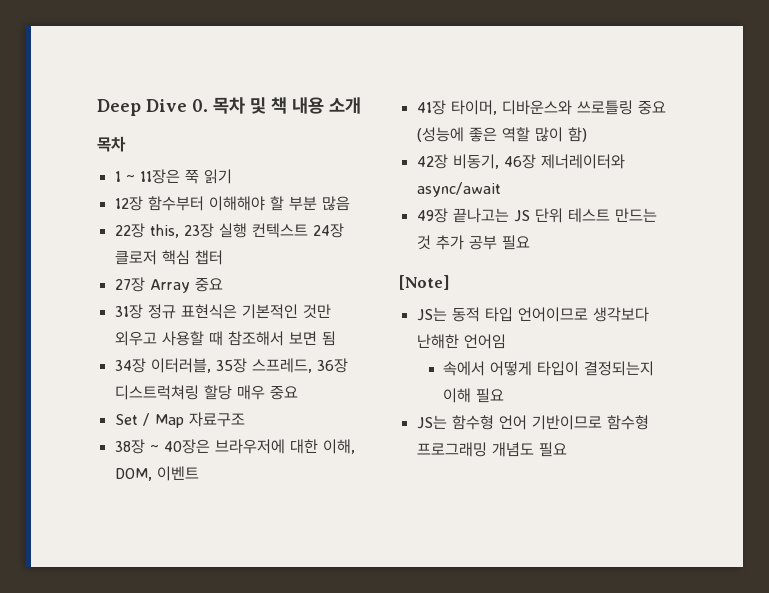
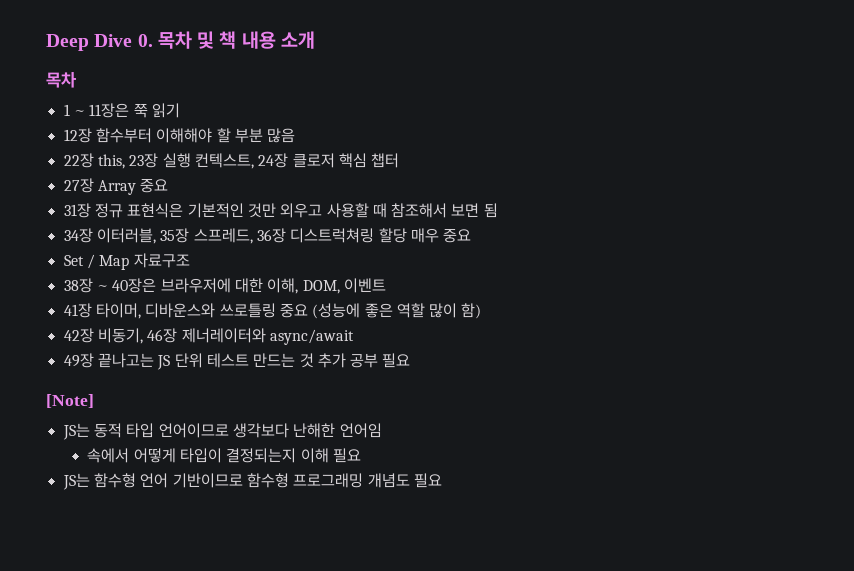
- 22장 this, 23장 실행 컨텍스트 24장 클로저 핵심 챕터
+ 22장 this, 23장 실행 컨텍스트, 24장 클로저 핵심 챕터

